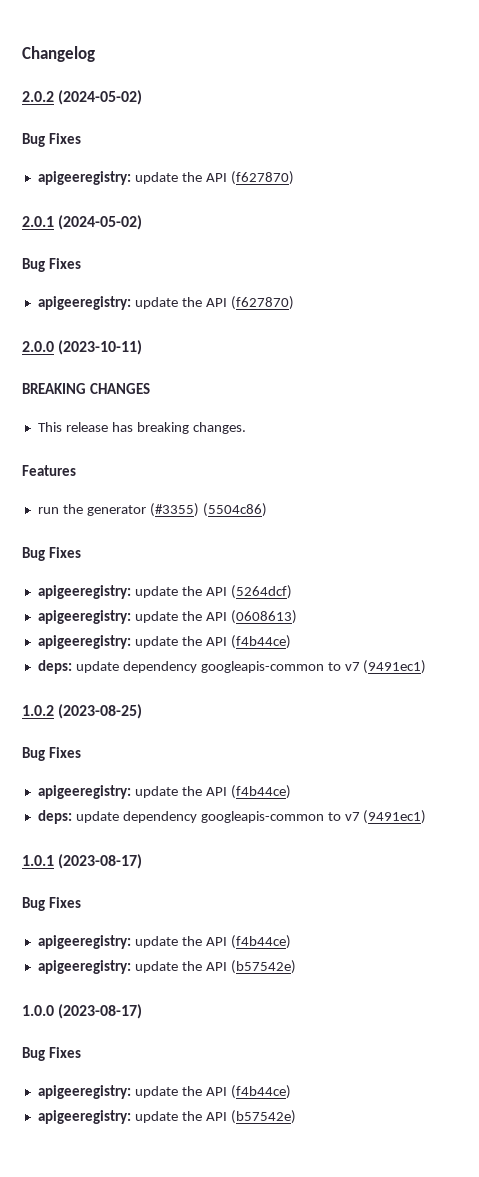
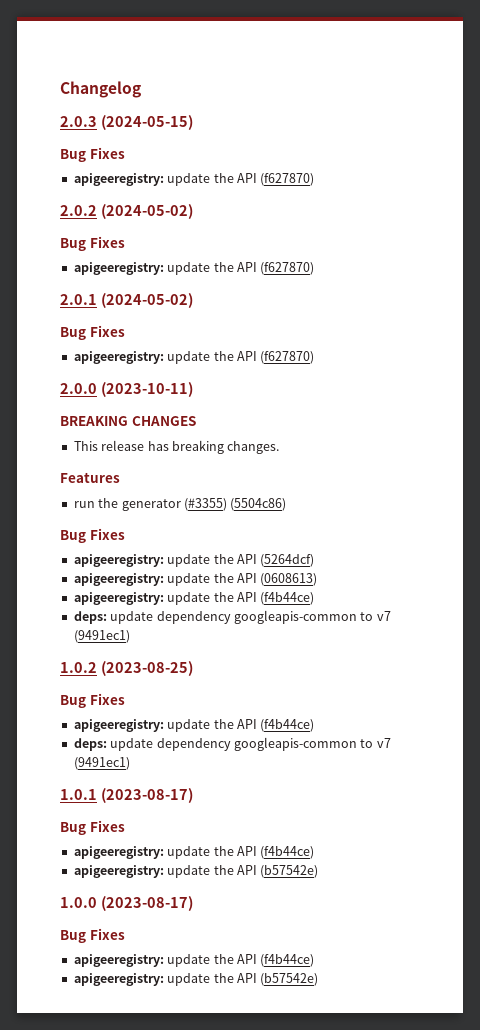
+ 2.0.3 (2024-05-15)
+ Bug Fixes
+ apigeeregistry: update the API (f627870)

